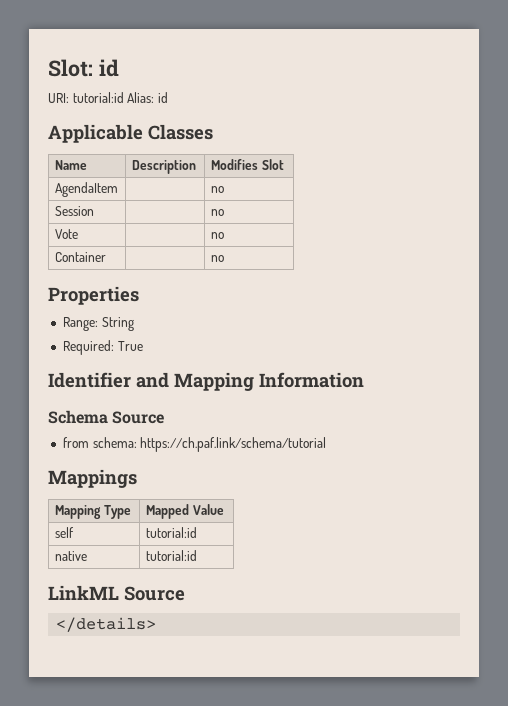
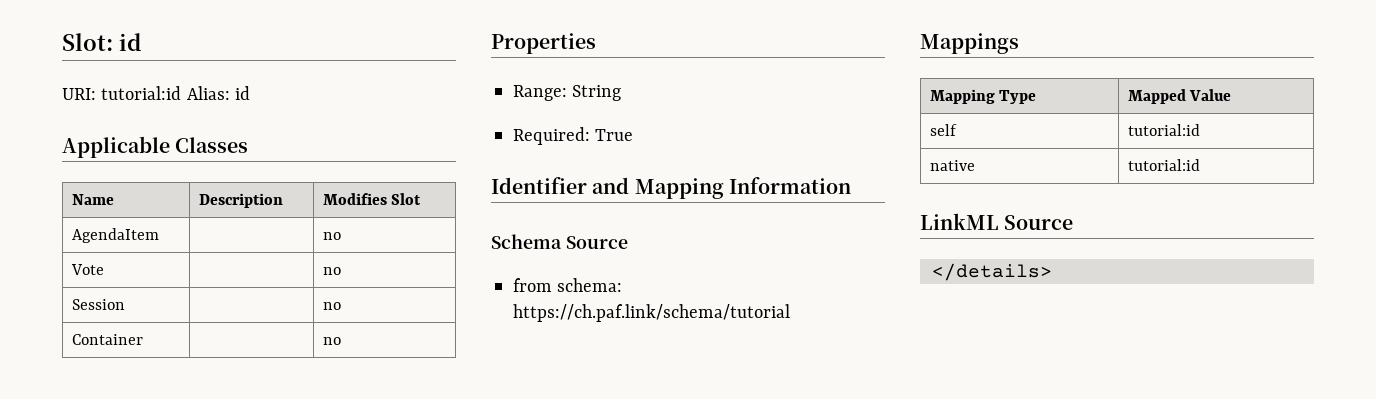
+ Vote | | no
  Session | | no
- Vote | | no

